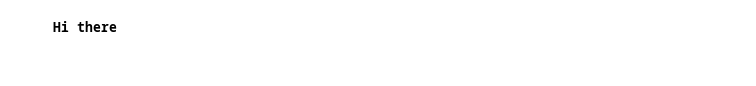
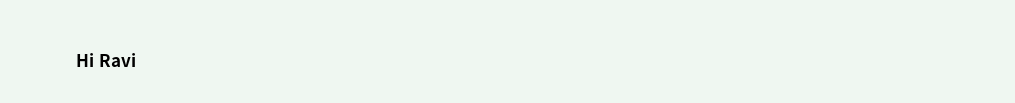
- Hi there
+ Hi Ravi

